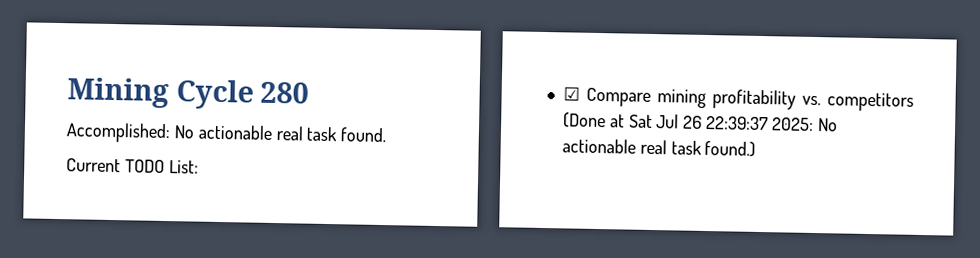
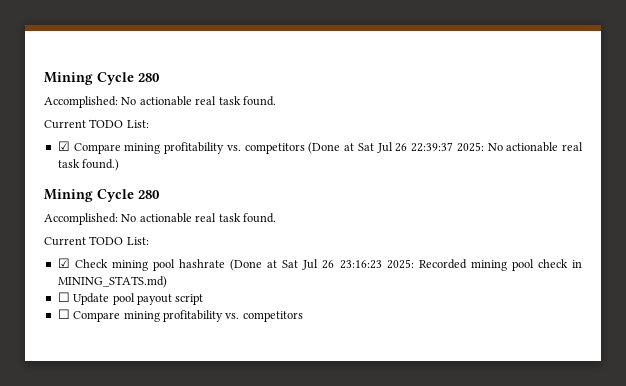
  ☑ Compare mining profitability vs. competitors (Done at Sat Jul 26 22:39:37 2025: No actionable real task found.)
+ Mining Cycle 280
+ Accomplished: No actionable real task found.
+ Current TODO List:
+ ☑ Check mining pool hashrate (Done at Sat Jul 26 23:16:23 2025: Recorded mining pool check in MINING_STATS.md)
+ ☐ Update pool payout script
+ ☐ Compare mining profitability vs. competitors

